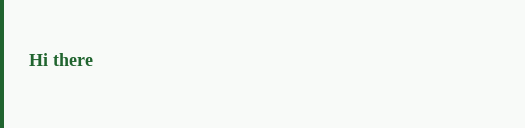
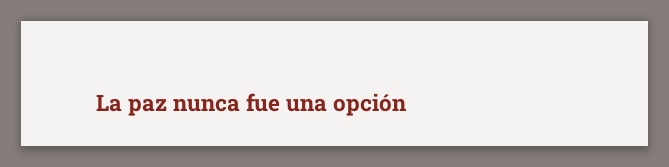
- Hi there
+ La paz nunca fue una opción

